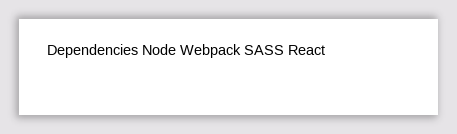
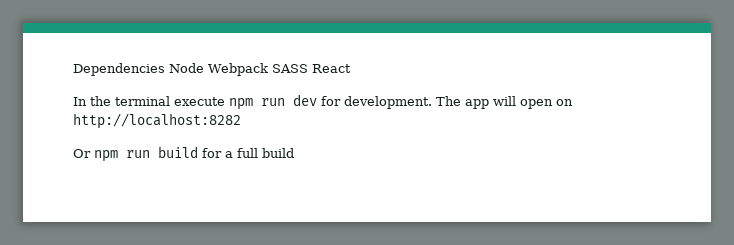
+ In the terminal execute npm run dev for development. The app will open on http://localhost:8282
+ Or npm run build for a full build

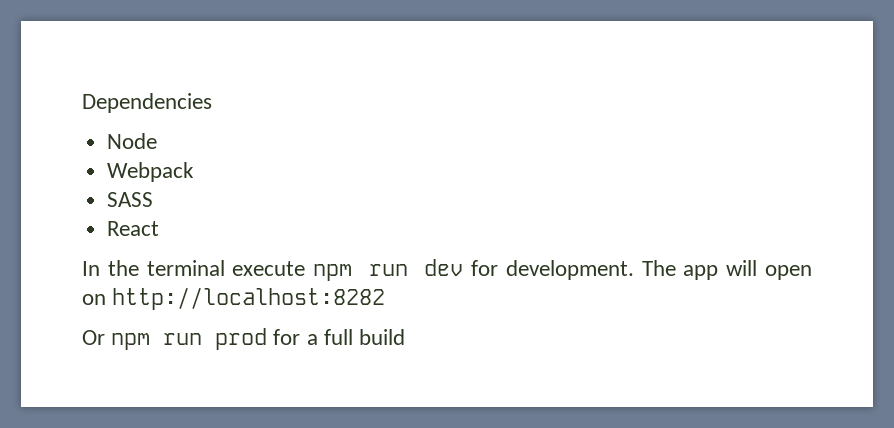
- Dependencies Node Webpack SASS React
+ Dependencies
+ Node
+ Webpack
+ SASS
+ React
- Or npm run build for a full build
+ Or npm run prod for a full build

